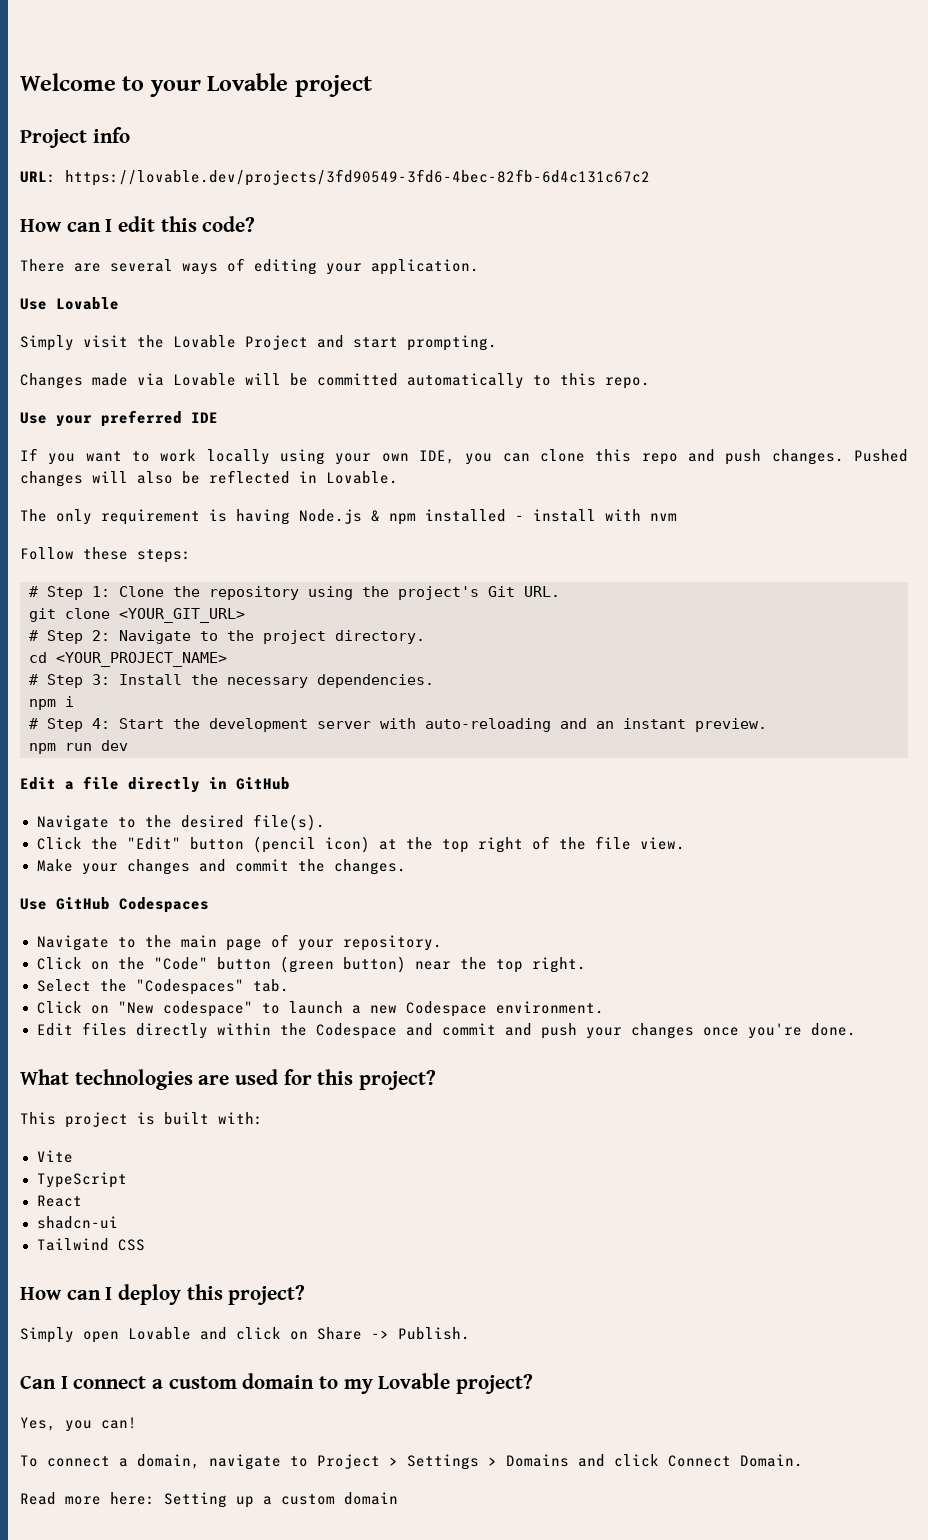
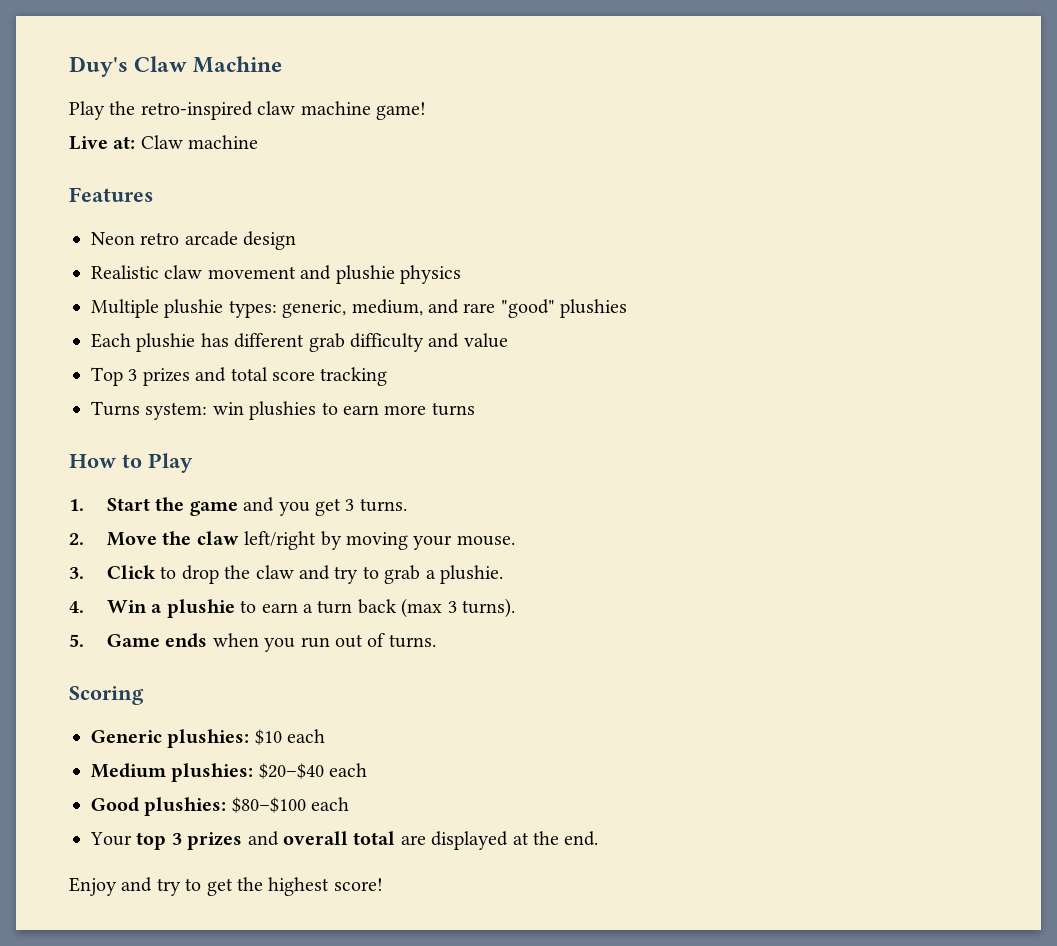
- Welcome to your Lovable project
- Project info
- URL: https://lovable.dev/projects/3fd90549-3fd6-4bec-82fb-6d4c131c67c2
- How can I edit this code?
- There are several ways of editing your application.
- Use Lovable
- Simply visit the Lovable Project and start prompting.
- Changes made via Lovable will be committed automatically to this repo.
- Use your preferred IDE
- If you want to work locally using your own IDE, you can clone this repo and push changes. Pushed changes will also be reflected in Lovable.
- The only requirement is having Node.js & npm installed - install with nvm
- Follow these steps:
- # Step 1: Clone the repository using the project's Git URL.
- git clone <YOUR_GIT_URL>
- # Step 2: Navigate to the project directory.
- cd <YOUR_PROJECT_NAME>
- # Step 3: Install the necessary dependencies.
- npm i
- # Step 4: Start the development server with auto-reloading and an instant preview.
- npm run dev
- Edit a file directly in GitHub
- Navigate to the desired file(s).
- Click the "Edit" button (pencil icon) at the top right of the file view.
- Make your changes and commit the changes.
- Use GitHub Codespaces
- Navigate to the main page of your repository.
- Click on the "Code" button (green button) near the top right.
- Select the "Codespaces" tab.
- Click on "New codespace" to launch a new Codespace environment.
- Edit files directly within the Codespace and commit and push your changes once you're done.
- What technologies are used for this project?
- This project is built with:
- Vite
- TypeScript
- React
- shadcn-ui
- Tailwind CSS
- How can I deploy this project?
- Simply open Lovable and click on Share -> Publish.
- Can I connect a custom domain to my Lovable project?
- Yes, you can!
- To connect a domain, navigate to Project > Settings > Domains and click Connect Domain.
- Read more here: Setting up a custom domain
+ Duy's Claw Machine
+ Play the retro-inspired claw machine game!
+ Live at: Claw machine
+ Features
+ Neon retro arcade design
+ Realistic claw movement and plushie physics
+ Multiple plushie types: generic, medium, and rare "good" plushies
+ Each plushie has different grab difficulty and value
+ Top 3 prizes and total score tracking
+ Turns system: win plushies to earn more turns
+ How to Play
+ 1. Start the game and you get 3 turns.
+ 2. Move the claw left/right by moving your mouse.
+ 3. Click to drop the claw and try to grab a plushie.
+ 4. Win a plushie to earn a turn back (max 3 turns).
+ 5. Game ends when you run out of turns.
+ Scoring
+ Generic plushies: $10 each
+ Medium plushies: $20–$40 each
+ Good plushies: $80–$100 each
+ Your top 3 prizes and overall total are displayed at the end.
+ Enjoy and try to get the highest score!

